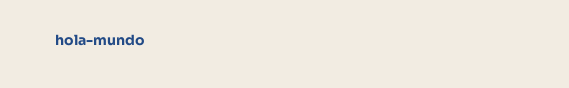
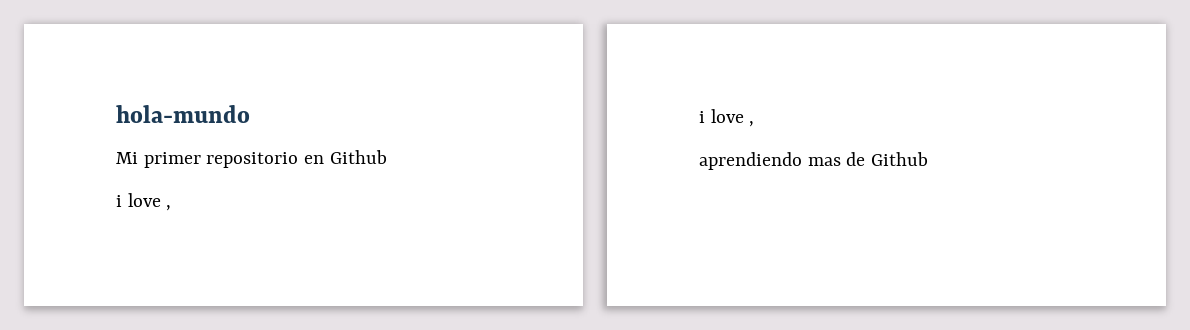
+ Mi primer repositorio en Github
+ i love ,
+ i love ,
+ aprendiendo mas de Github

